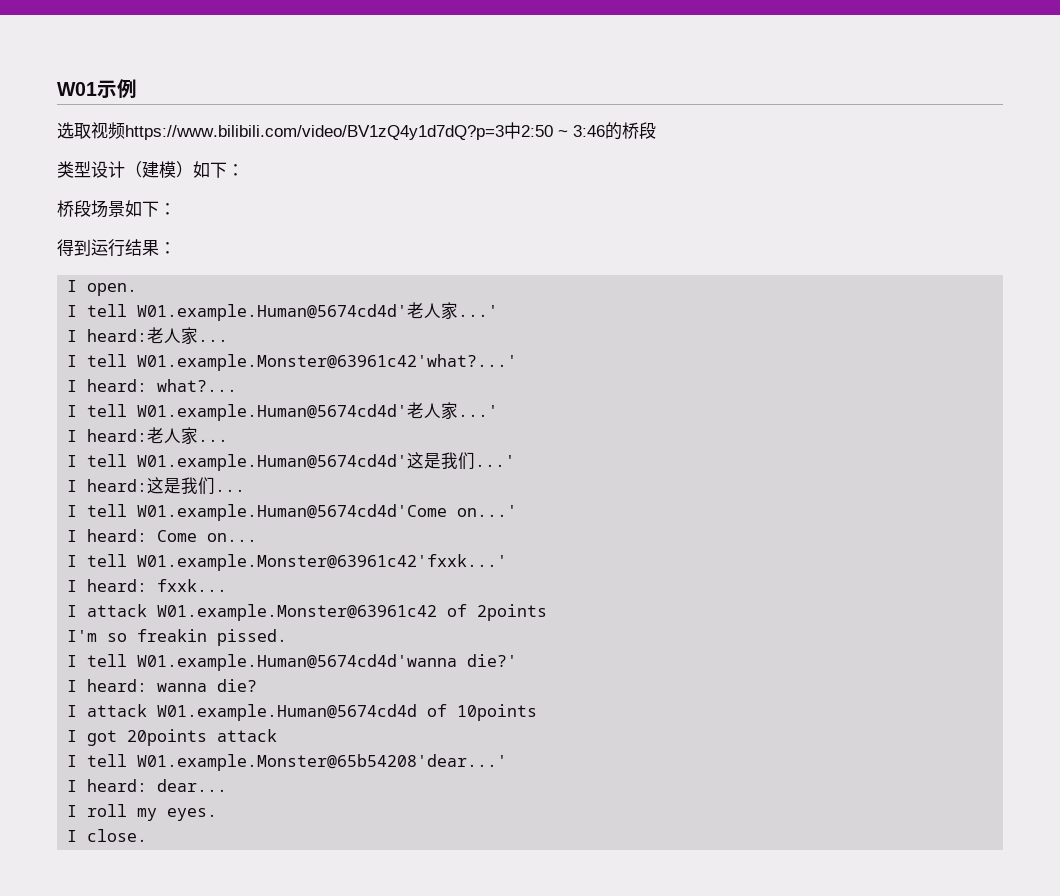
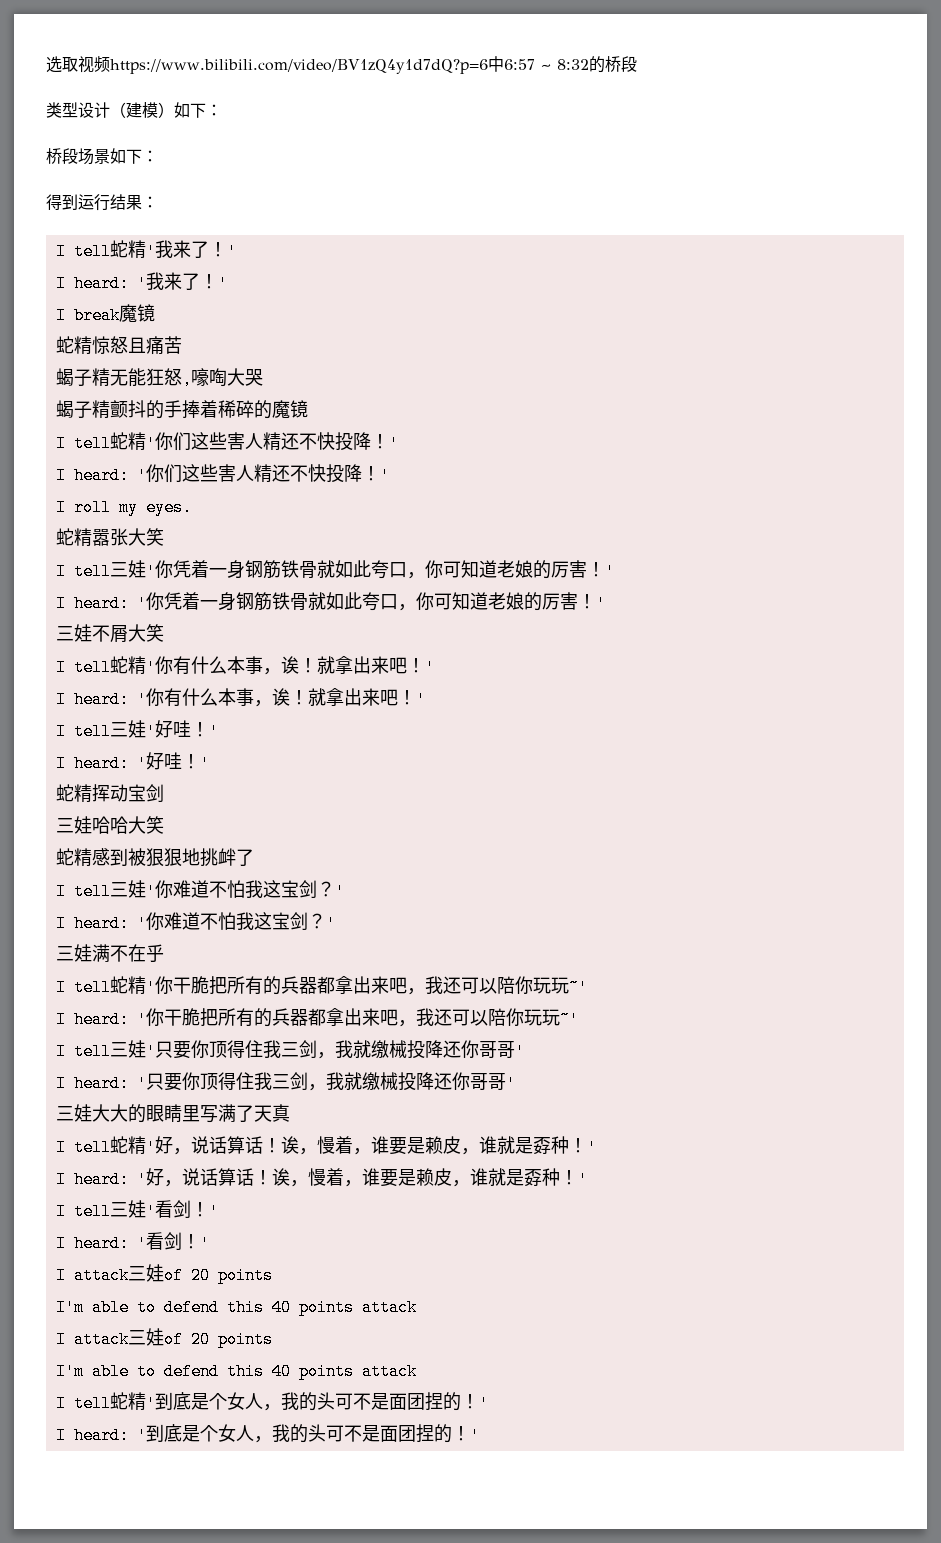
- W01示例
- 选取视频https://www.bilibili.com/video/BV1zQ4y1d7dQ?p=3中2:50 ~ 3:46的桥段
+ 选取视频https://www.bilibili.com/video/BV1zQ4y1d7dQ?p=6中6:57 ~ 8:32的桥段
- I open.
- I tell W01.example.Human@5674cd4d'老人家...'
- I heard:老人家...
- I tell W01.example.Monster@63961c42'what?...'
- I heard: what?...
- I tell W01.example.Human@5674cd4d'老人家...'
- I heard:老人家...
- I tell W01.example.Human@5674cd4d'这是我们...'
- I heard:这是我们...
- I tell W01.example.Human@5674cd4d'Come on...'
- I heard: Come on...
- I tell W01.example.Monster@63961c42'fxxk...'
- I heard: fxxk...
- I attack W01.example.Monster@63961c42 of 2points
- I'm so freakin pissed.
- I tell W01.example.Human@5674cd4d'wanna die?'
- I heard: wanna die?
- I attack W01.example.Human@5674cd4d of 10points
- I got 20points attack
- I tell W01.example.Monster@65b54208'dear...'
- I heard: dear...
+ I tell蛇精'我来了！'
+ I heard: '我来了！'
+ I break魔镜
+ 蛇精惊怒且痛苦
+ 蝎子精无能狂怒,嚎啕大哭
+ 蝎子精颤抖的手捧着稀碎的魔镜
+ I tell蛇精'你们这些害人精还不快投降！'
+ I heard: '你们这些害人精还不快投降！'
  I roll my eyes.
- I close.
+ 蛇精嚣张大笑
+ I tell三娃'你凭着一身钢筋铁骨就如此夸口，你可知道老娘的厉害！'
+ I heard: '你凭着一身钢筋铁骨就如此夸口，你可知道老娘的厉害！'
+ 三娃不屑大笑
+ I tell蛇精'你有什么本事，诶！就拿出来吧！'
+ I heard: '你有什么本事，诶！就拿出来吧！'
+ I tell三娃'好哇！'
+ I heard: '好哇！'
+ 蛇精挥动宝剑
+ 三娃哈哈大笑
+ 蛇精感到被狠狠地挑衅了
+ I tell三娃'你难道不怕我这宝剑？'
+ I heard: '你难道不怕我这宝剑？'
+ 三娃满不在乎
+ I tell蛇精'你干脆把所有的兵器都拿出来吧，我还可以陪你玩玩~'
+ I heard: '你干脆把所有的兵器都拿出来吧，我还可以陪你玩玩~'
+ I tell三娃'只要你顶得住我三剑，我就缴械投降还你哥哥'
+ I heard: '只要你顶得住我三剑，我就缴械投降还你哥哥'
+ 三娃大大的眼睛里写满了天真
+ I tell蛇精'好，说话算话！诶，慢着，谁要是赖皮，谁就是孬种！'
+ I heard: '好，说话算话！诶，慢着，谁要是赖皮，谁就是孬种！'
+ I tell三娃'看剑！'
+ I heard: '看剑！'
+ I attack三娃of 20 points
+ I'm able to defend this 40 points attack
+ I attack三娃of 20 points
+ I'm able to defend this 40 points attack
+ I tell蛇精'到底是个女人，我的头可不是面团捏的！'
+ I heard: '到底是个女人，我的头可不是面团捏的！'

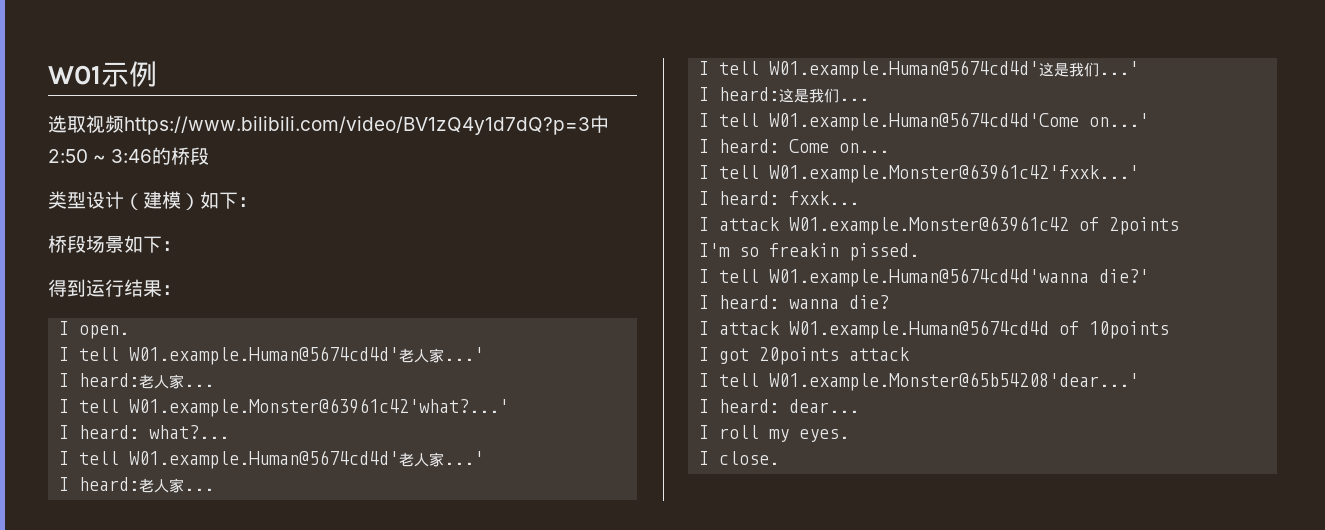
- 选取视频https://www.bilibili.com/video/BV1zQ4y1d7dQ?p=6中6:57 ~ 8:32的桥段
+ W01示例
+ 选取视频https://www.bilibili.com/video/BV1zQ4y1d7dQ?p=3中2:50 ~ 3:46的桥段
- I tell蛇精'我来了！'
- I heard: '我来了！'
- I break魔镜
- 蛇精惊怒且痛苦
- 蝎子精无能狂怒,嚎啕大哭
- 蝎子精颤抖的手捧着稀碎的魔镜
- I tell蛇精'你们这些害人精还不快投降！'
- I heard: '你们这些害人精还不快投降！'
+ I open.
+ I tell W01.example.Human@5674cd4d'老人家...'
+ I heard:老人家...
+ I tell W01.example.Monster@63961c42'what?...'
+ I heard: what?...
+ I tell W01.example.Human@5674cd4d'老人家...'
+ I heard:老人家...
+ I tell W01.example.Human@5674cd4d'这是我们...'
+ I heard:这是我们...
+ I tell W01.example.Human@5674cd4d'Come on...'
+ I heard: Come on...
+ I tell W01.example.Monster@63961c42'fxxk...'
+ I heard: fxxk...
+ I attack W01.example.Monster@63961c42 of 2points
+ I'm so freakin pissed.
+ I tell W01.example.Human@5674cd4d'wanna die?'
+ I heard: wanna die?
+ I attack W01.example.Human@5674cd4d of 10points
+ I got 20points attack
+ I tell W01.example.Monster@65b54208'dear...'
+ I heard: dear...
  I roll my eyes.
- 蛇精嚣张大笑
- I tell三娃'你凭着一身钢筋铁骨就如此夸口，你可知道老娘的厉害！'
- I heard: '你凭着一身钢筋铁骨就如此夸口，你可知道老娘的厉害！'
- 三娃不屑大笑
- I tell蛇精'你有什么本事，诶！就拿出来吧！'
- I heard: '你有什么本事，诶！就拿出来吧！'
- I tell三娃'好哇！'
- I heard: '好哇！'
- 蛇精挥动宝剑
- 三娃哈哈大笑
- 蛇精感到被狠狠地挑衅了
- I tell三娃'你难道不怕我这宝剑？'
- I heard: '你难道不怕我这宝剑？'
- 三娃满不在乎
- I tell蛇精'你干脆把所有的兵器都拿出来吧，我还可以陪你玩玩~'
- I heard: '你干脆把所有的兵器都拿出来吧，我还可以陪你玩玩~'
- I tell三娃'只要你顶得住我三剑，我就缴械投降还你哥哥'
- I heard: '只要你顶得住我三剑，我就缴械投降还你哥哥'
- 三娃大大的眼睛里写满了天真
- I tell蛇精'好，说话算话！诶，慢着，谁要是赖皮，谁就是孬种！'
- I heard: '好，说话算话！诶，慢着，谁要是赖皮，谁就是孬种！'
- I tell三娃'看剑！'
- I heard: '看剑！'
- I attack三娃of 20 points
- I'm able to defend this 40 points attack
- I attack三娃of 20 points
- I'm able to defend this 40 points attack
- I tell蛇精'到底是个女人，我的头可不是面团捏的！'
- I heard: '到底是个女人，我的头可不是面团捏的！'
+ I close.

